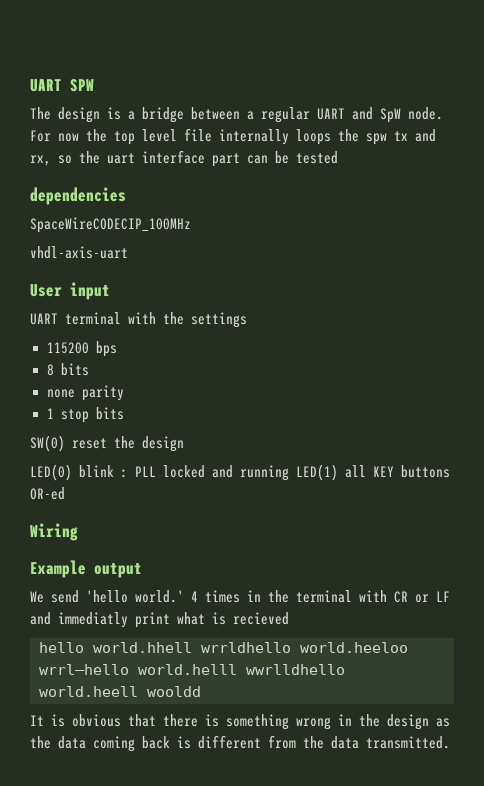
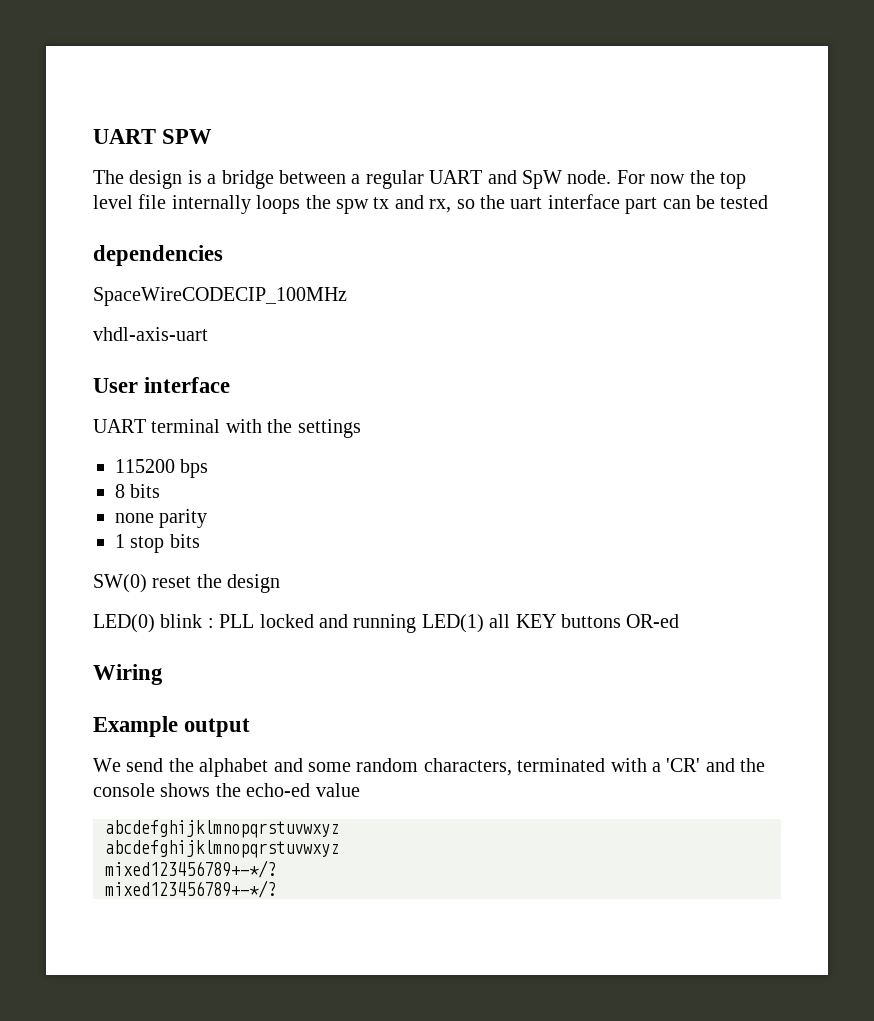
- User input
+ User interface
- We send 'hello world.' 4 times in the terminal with CR or LF and immediatly print what is recieved
- hello world.hhell wrrldhello world.heeloo wrrl—hello world.helll wwrlldhello world.heell wooldd
- It is obvious that there is something wrong in the design as the data coming back is different from the data transmitted.
+ We send the alphabet and some random characters, terminated with a 'CR' and the console shows the echo-ed value
+ abcdefghijklmnopqrstuvwxyz
+ abcdefghijklmnopqrstuvwxyz
+ mixed123456789+-*/?
+ mixed123456789+-*/?

